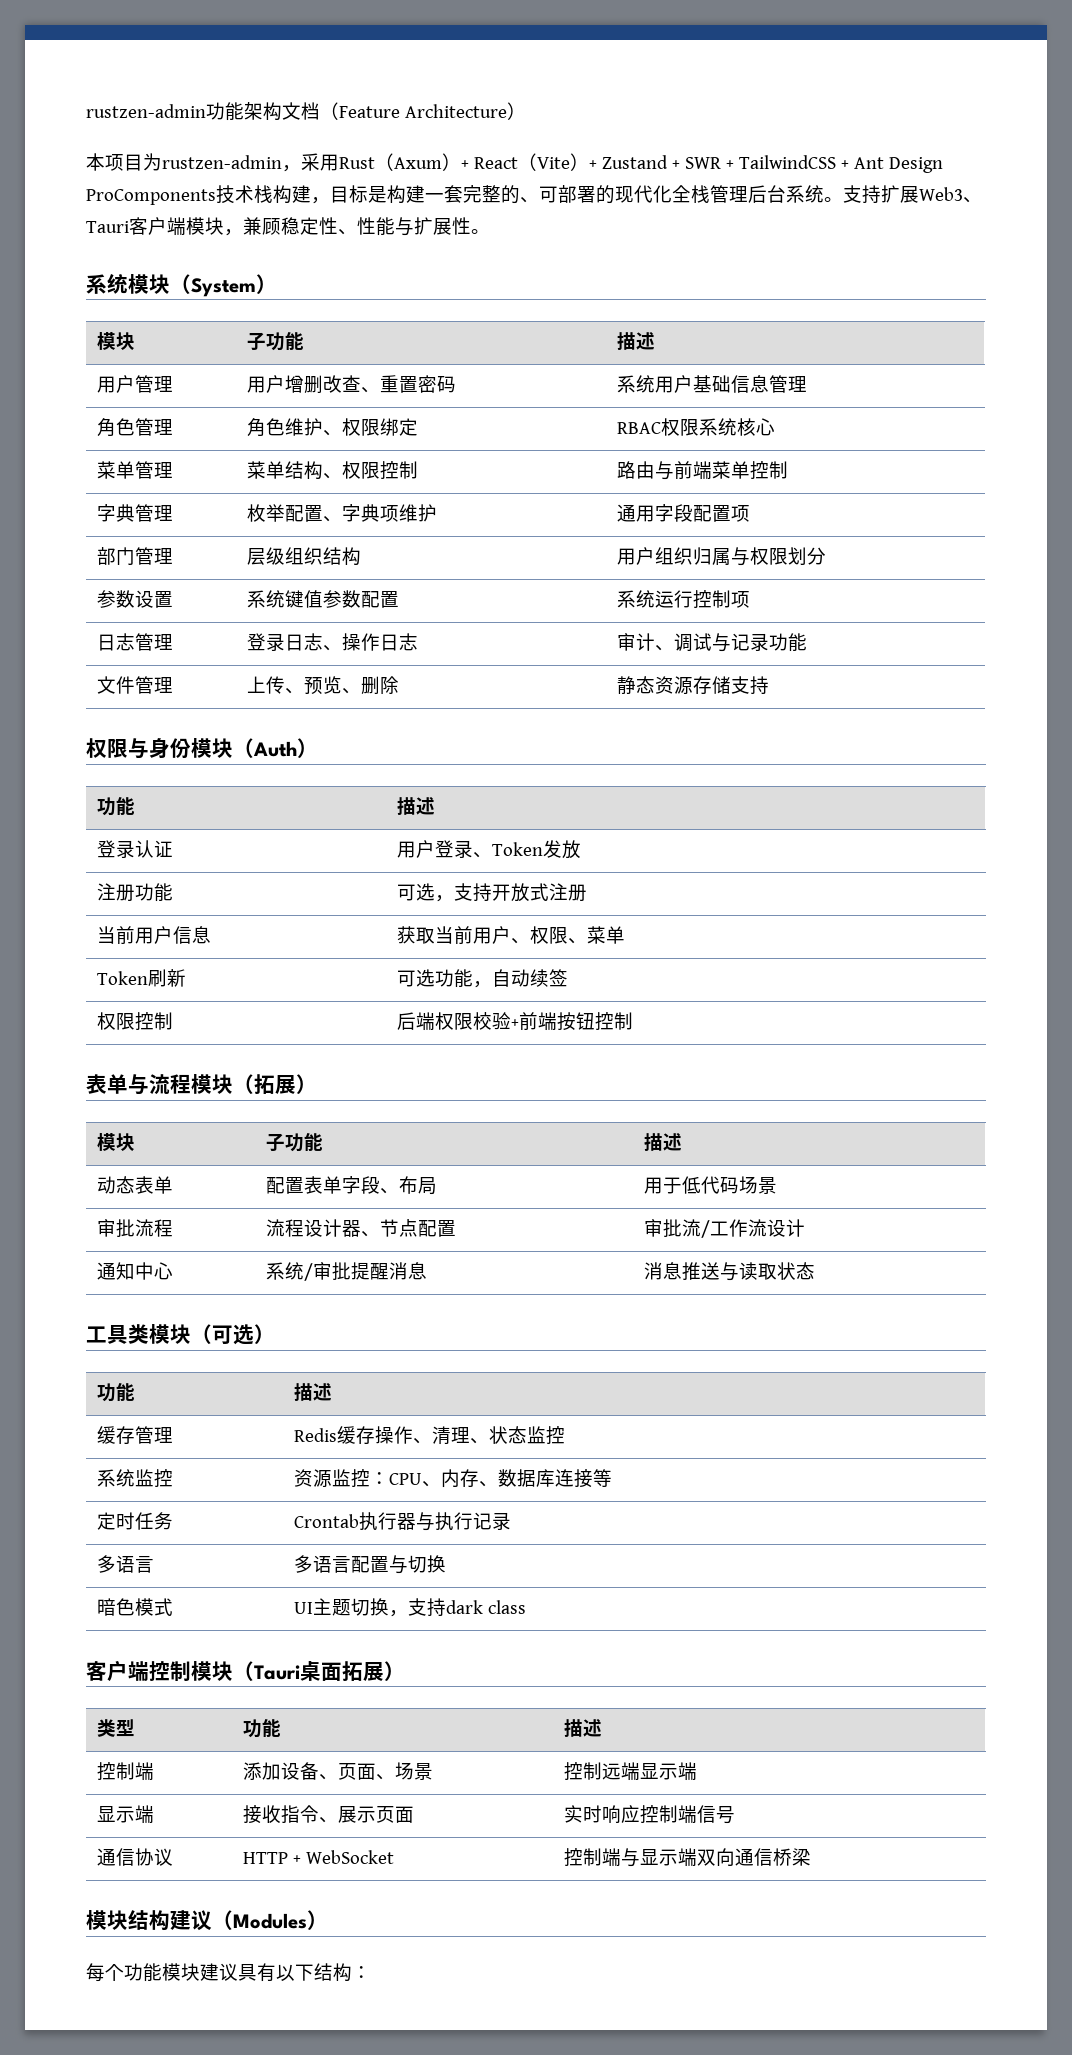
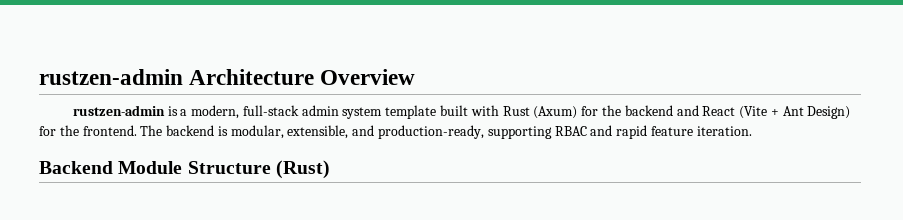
- rustzen-admin功能架构文档（Feature Architecture）
- 本项目为rustzen-admin，采用Rust（Axum）+ React（Vite）+ Zustand + SWR + TailwindCSS + Ant Design ProComponents技术栈构建，目标是构建一套完整的、可部署的现代化全栈管理后台系统。支持扩展Web3、Tauri客户端模块，兼顾稳定性、性能与扩展性。
- 系统模块（System）
- 模块 | 子功能 | 描述
- 用户管理 | 用户增删改查、重置密码 | 系统用户基础信息管理
- 角色管理 | 角色维护、权限绑定 | RBAC权限系统核心
- 菜单管理 | 菜单结构、权限控制 | 路由与前端菜单控制
- 字典管理 | 枚举配置、字典项维护 | 通用字段配置项
- 部门管理 | 层级组织结构 | 用户组织归属与权限划分
- 参数设置 | 系统键值参数配置 | 系统运行控制项
- 日志管理 | 登录日志、操作日志 | 审计、调试与记录功能
- 文件管理 | 上传、预览、删除 | 静态资源存储支持
- 权限与身份模块（Auth）
- 功能 | 描述
- 登录认证 | 用户登录、Token发放
- 注册功能 | 可选，支持开放式注册
- 当前用户信息 | 获取当前用户、权限、菜单
- Token刷新 | 可选功能，自动续签
- 权限控制 | 后端权限校验+前端按钮控制
- 表单与流程模块（拓展）
- 模块 | 子功能 | 描述
- 动态表单 | 配置表单字段、布局 | 用于低代码场景
- 审批流程 | 流程设计器、节点配置 | 审批流/工作流设计
- 通知中心 | 系统/审批提醒消息 | 消息推送与读取状态
- 工具类模块（可选）
- 功能 | 描述
- 缓存管理 | Redis缓存操作、清理、状态监控
- 系统监控 | 资源监控：CPU、内存、数据库连接等
- 定时任务 | Crontab执行器与执行记录
- 多语言 | 多语言配置与切换
- 暗色模式 | UI主题切换，支持dark class
- 客户端控制模块（Tauri桌面拓展）
- 类型 | 功能 | 描述
- 控制端 | 添加设备、页面、场景 | 控制远端显示端
- 显示端 | 接收指令、展示页面 | 实时响应控制端信号
- 通信协议 | HTTP + WebSocket | 控制端与显示端双向通信桥梁
- 模块结构建议（Modules）
- 每个功能模块建议具有以下结构：
+ rustzen-admin Architecture Overview
+ rustzen-admin is a modern, full-stack admin system template built with Rust (Axum) for the backend and React (Vite + Ant Design) for the frontend. The backend is modular, extensible, and production-ready, supporting RBAC and rapid feature iteration.
+ Backend Module Structure (Rust)

